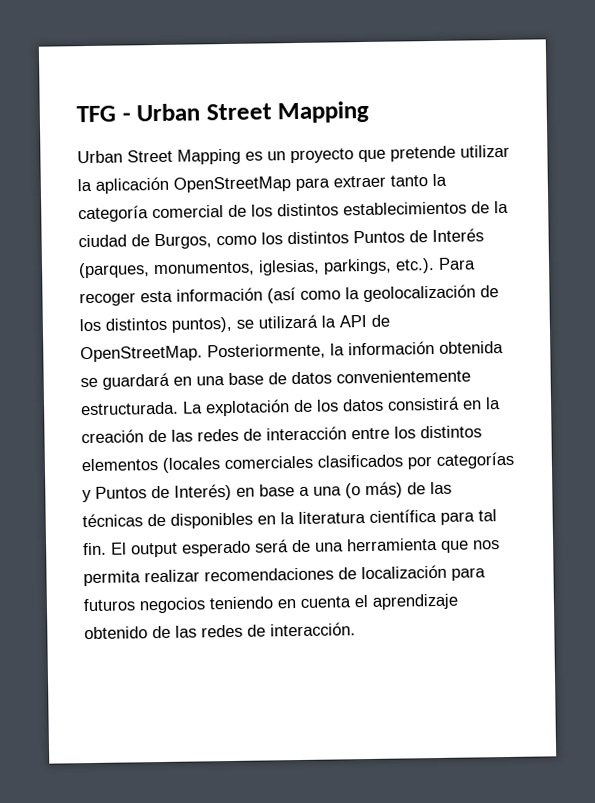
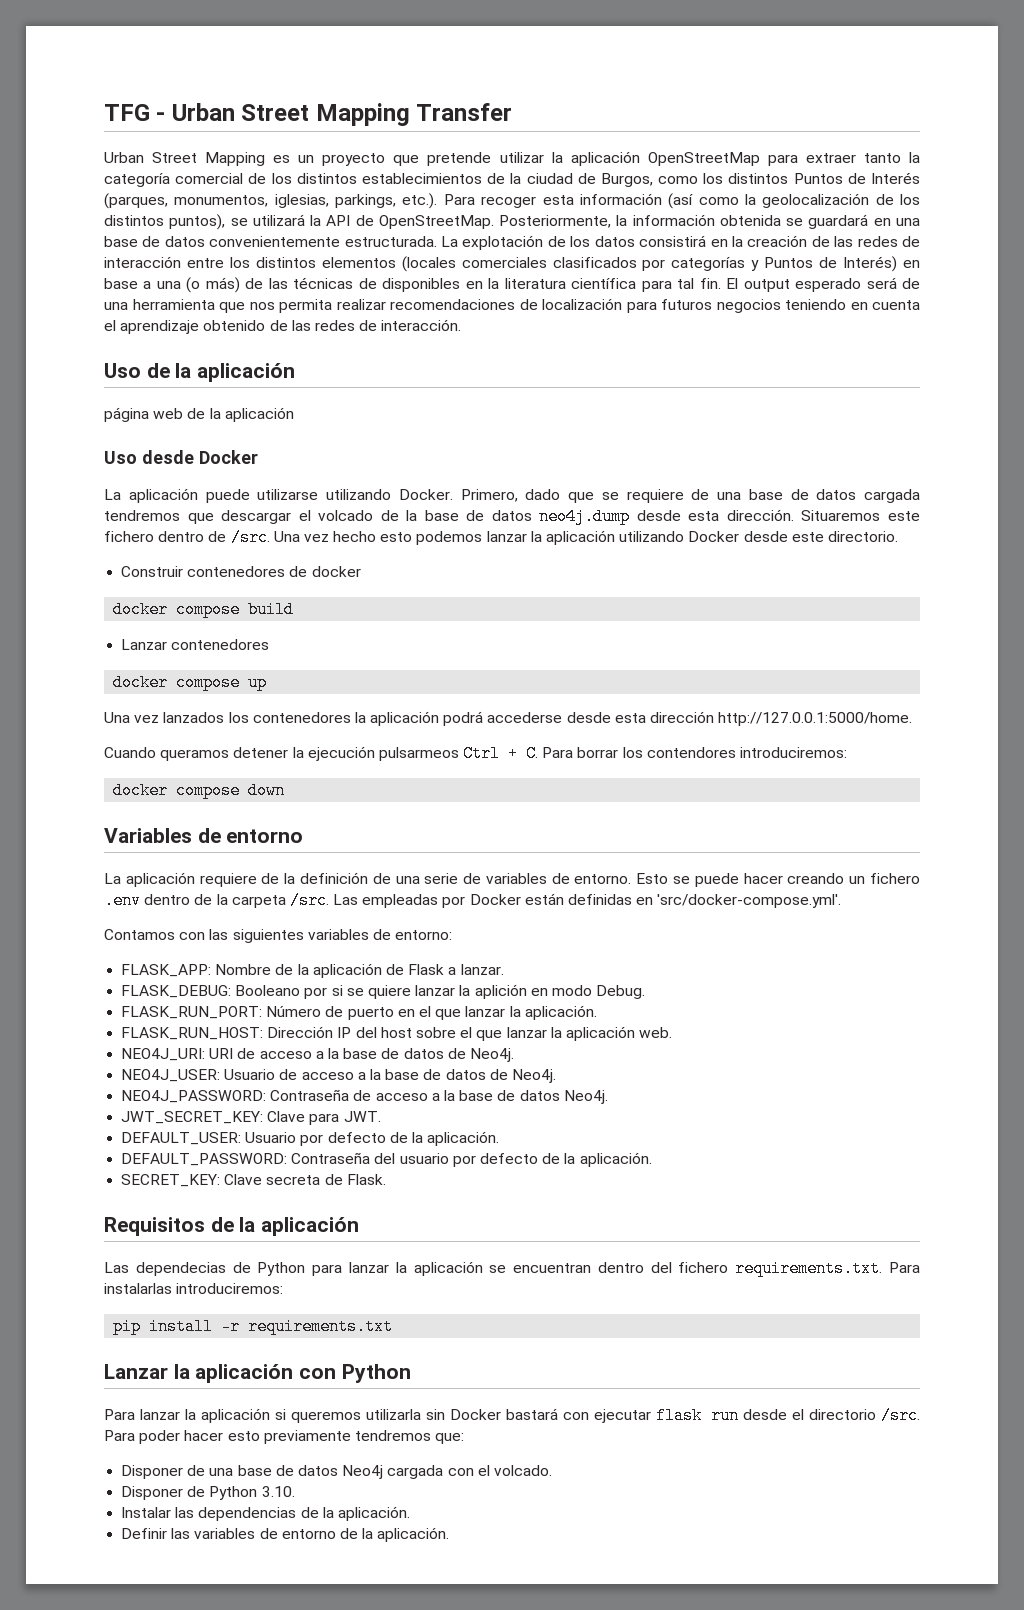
- TFG - Urban Street Mapping
+ TFG - Urban Street Mapping Transfer
+ Uso de la aplicación
+ página web de la aplicación
+ Uso desde Docker
+ La aplicación puede utilizarse utilizando Docker. Primero, dado que se requiere de una base de datos cargada tendremos que descargar el volcado de la base de datos neo4j.dump desde esta dirección. Situaremos este fichero dentro de /src. Una vez hecho esto podemos lanzar la aplicación utilizando Docker desde este directorio.
+ Construir contenedores de docker
+ docker compose build
+ Lanzar contenedores
+ docker compose up
+ Una vez lanzados los contenedores la aplicación podrá accederse desde esta dirección http://127.0.0.1:5000/home.
+ Cuando queramos detener la ejecución pulsarmeos Ctrl + C. Para borrar los contendores introduciremos:
+ docker compose down
+ Variables de entorno
+ La aplicación requiere de la definición de una serie de variables de entorno. Esto se puede hacer creando un fichero .env dentro de la carpeta /src. Las empleadas por Docker están definidas en 'src/docker-compose.yml'.
+ Contamos con las siguientes variables de entorno:
+ FLASK_APP: Nombre de la aplicación de Flask a lanzar.
+ FLASK_DEBUG: Booleano por si se quiere lanzar la aplición en modo Debug.
+ FLASK_RUN_PORT: Número de puerto en el que lanzar la aplicación.
+ FLASK_RUN_HOST: Dirección IP del host sobre el que lanzar la aplicación web.
+ NEO4J_URI: URI de acceso a la base de datos de Neo4j.
+ NEO4J_USER: Usuario de acceso a la base de datos de Neo4j.
+ NEO4J_PASSWORD: Contraseña de acceso a la base de datos Neo4j.
+ JWT_SECRET_KEY: Clave para JWT.
+ DEFAULT_USER: Usuario por defecto de la aplicación.
+ DEFAULT_PASSWORD: Contraseña del usuario por defecto de la aplicación.
+ SECRET_KEY: Clave secreta de Flask.
+ Requisitos de la aplicación
+ Las dependecias de Python para lanzar la aplicación se encuentran dentro del fichero requirements.txt. Para instalarlas introduciremos:
+ pip install -r requirements.txt
+ Lanzar la aplicación con Python
+ Para lanzar la aplicación si queremos utilizarla sin Docker bastará con ejecutar flask run desde el directorio /src. Para poder hacer esto previamente tendremos que:
+ Disponer de una base de datos Neo4j cargada con el volcado.
+ Disponer de Python 3.10.
+ Instalar las dependencias de la aplicación.
+ Definir las variables de entorno de la aplicación.

